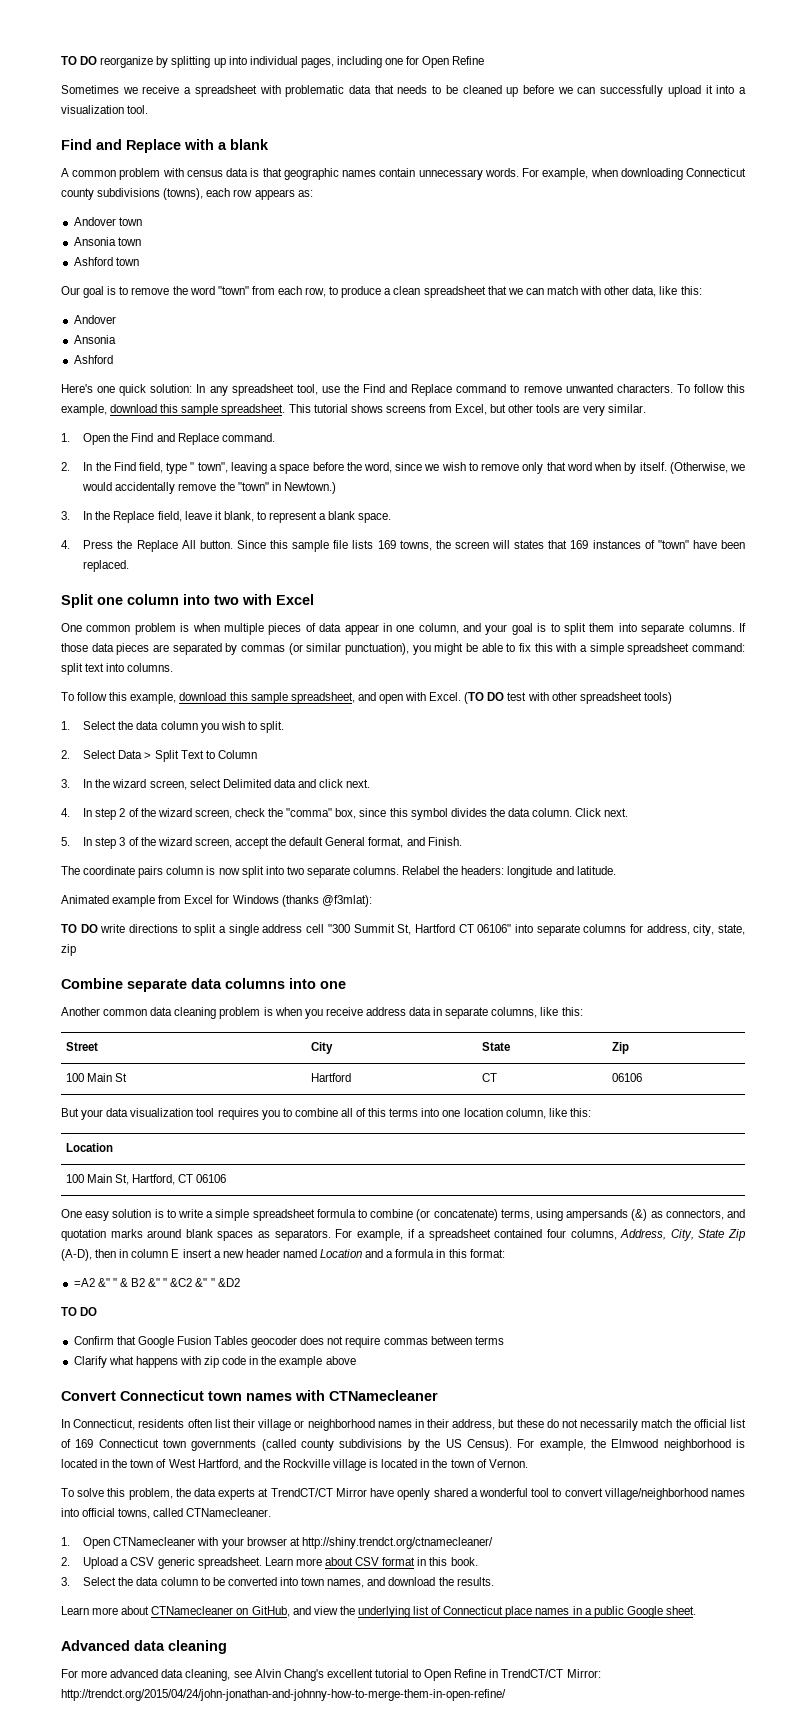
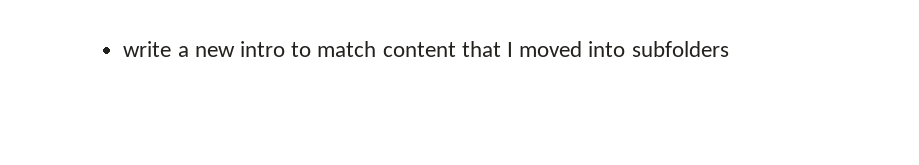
- TO DO reorganize by splitting up into individual pages, including one for Open Refine
- Sometimes we receive a spreadsheet with problematic data that needs to be cleaned up before we can successfully upload it into a visualization tool.
- Find and Replace with a blank
- A common problem with census data is that geographic names contain unnecessary words. For example, when downloading Connecticut county subdivisions (towns), each row appears as:
- Andover town
- Ansonia town
- Ashford town
- Our goal is to remove the word "town" from each row, to produce a clean spreadsheet that we can match with other data, like this:
- Andover
- Ansonia
- Ashford
- Here's one quick solution: In any spreadsheet tool, use the Find and Replace command to remove unwanted characters. To follow this example, download this sample spreadsheet. This tutorial shows screens from Excel, but other tools are very similar.
- 1. Open the Find and Replace command.
- 2. In the Find field, type " town", leaving a space before the word, since we wish to remove only that word when by itself. (Otherwise, we would accidentally remove the "town" in Newtown.)
- 3. In the Replace field, leave it blank, to represent a blank space.
- 4. Press the Replace All button. Since this sample file lists 169 towns, the screen will states that 169 instances of "town" have been replaced.
- Split one column into two with Excel
- One common problem is when multiple pieces of data appear in one column, and your goal is to split them into separate columns. If those data pieces are separated by commas (or similar punctuation), you might be able to fix this with a simple spreadsheet command: split text into columns.
- To follow this example, download this sample spreadsheet, and open with Excel. (TO DO test with other spreadsheet tools)
- 1. Select the data column you wish to split.
- 2. Select Data > Split Text to Column
- 3. In the wizard screen, select Delimited data and click next.
- 4. In step 2 of the wizard screen, check the "comma" box, since this symbol divides the data column. Click next.
- 5. In step 3 of the wizard screen, accept the default General format, and Finish.
- The coordinate pairs column is now split into two separate columns. Relabel the headers: longitude and latitude.
- Animated example from Excel for Windows (thanks @f3mlat):
- TO DO write directions to split a single address cell "300 Summit St, Hartford CT 06106" into separate columns for address, city, state, zip
- Combine separate data columns into one
- Another common data cleaning problem is when you receive address data in separate columns, like this:
- Street | City | State | Zip
- 100 Main St | Hartford | CT | 06106
- But your data visualization tool requires you to combine all of this terms into one location column, like this:
- Location
- 100 Main St, Hartford, CT 06106
- One easy solution is to write a simple spreadsheet formula to combine (or concatenate) terms, using ampersands (&) as connectors, and quotation marks around blank spaces as separators. For example, if a spreadsheet contained four columns, Address, City, State Zip (A-D), then in column E insert a new header named Location and a formula in this format:
- =A2 &" " & B2 &" " &C2 &" " &D2
- TO DO
- Confirm that Google Fusion Tables geocoder does not require commas between terms
- Clarify what happens with zip code in the example above
- Convert Connecticut town names with CTNamecleaner
- In Connecticut, residents often list their village or neighborhood names in their address, but these do not necessarily match the official list of 169 Connecticut town governments (called county subdivisions by the US Census). For example, the Elmwood neighborhood is located in the town of West Hartford, and the Rockville village is located in the town of Vernon.
- To solve this problem, the data experts at TrendCT/CT Mirror have openly shared a wonderful tool to convert village/neighborhood names into official towns, called CTNamecleaner.
- 1. Open CTNamecleaner with your browser at http://shiny.trendct.org/ctnamecleaner/
- 2. Upload a CSV generic spreadsheet. Learn more about CSV format in this book.
- 3. Select the data column to be converted into town names, and download the results.
- Learn more about CTNamecleaner on GitHub, and view the underlying list of Connecticut place names in a public Google sheet.
- Advanced data cleaning
- For more advanced data cleaning, see Alvin Chang's excellent tutorial to Open Refine in TrendCT/CT Mirror: http://trendct.org/2015/04/24/john-jonathan-and-johnny-how-to-merge-them-in-open-refine/
+ write a new intro to match content that I moved into subfolders

